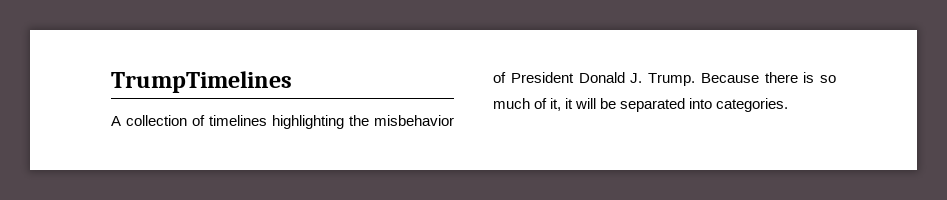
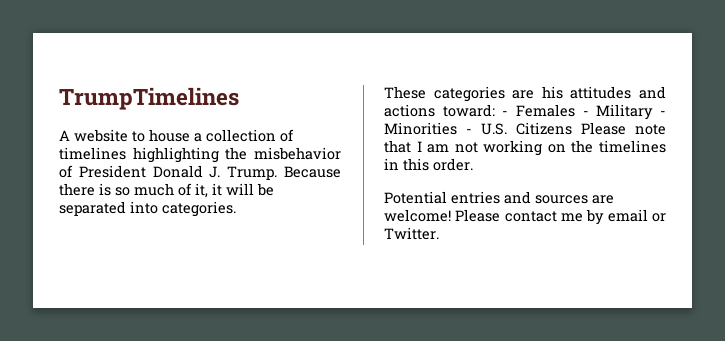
- A collection of timelines highlighting the misbehavior of President Donald J. Trump.
+ A website to house a collection of timelines highlighting the misbehavior of President Donald J. Trump.
+ These categories are his attitudes and actions toward: - Females - Military - Minorities - U.S. Citizens Please note that I am not working on the timelines in this order.
+ Potential entries and sources are welcome! Please contact me by email or Twitter.

